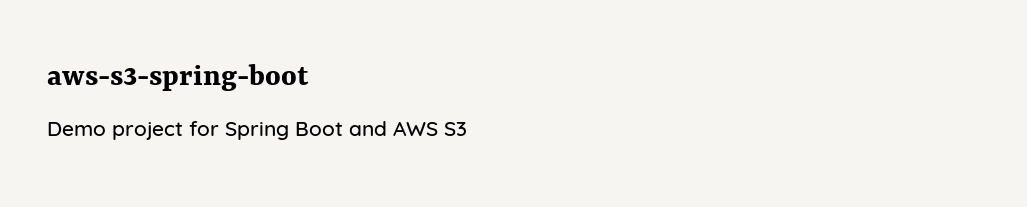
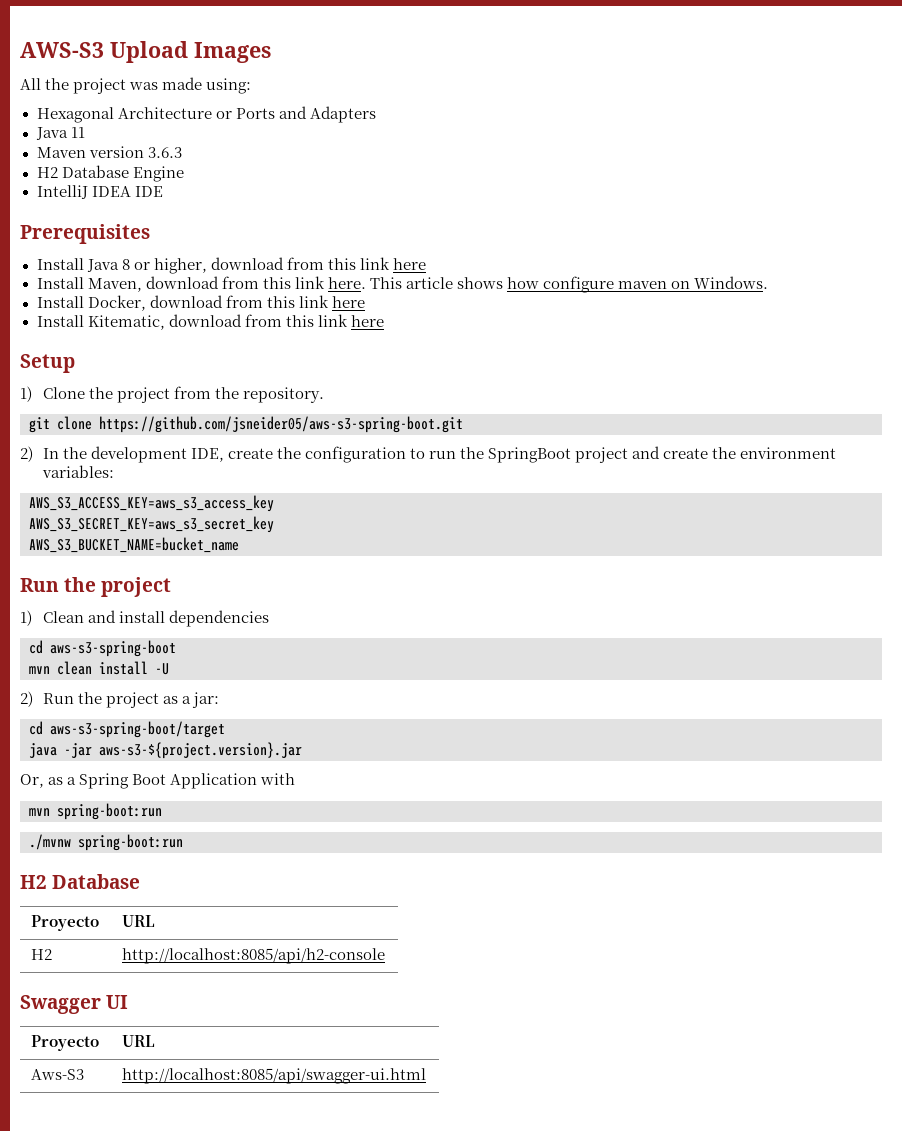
- aws-s3-spring-boot
- Demo project for Spring Boot and AWS S3
+ AWS-S3 Upload Images
+ All the project was made using:
+ Hexagonal Architecture or Ports and Adapters
+ Java 11
+ Maven version 3.6.3
+ H2 Database Engine
+ IntelliJ IDEA IDE
+ Prerequisites
+ Install Java 8 or higher, download from this link here
+ Install Maven, download from this link here. This article shows how configure maven on Windows.
+ Install Docker, download from this link here
+ Install Kitematic, download from this link here
+ Setup
+ 1) Clone the project from the repository.
+ git clone https://github.com/jsneider05/aws-s3-spring-boot.git
+ 2) In the development IDE, create the configuration to run the SpringBoot project and create the environment variables:
+ AWS_S3_ACCESS_KEY=aws_s3_access_key
+ AWS_S3_SECRET_KEY=aws_s3_secret_key
+ AWS_S3_BUCKET_NAME=bucket_name
+ Run the project
+ 1) Clean and install dependencies
+ cd aws-s3-spring-boot
+ mvn clean install -U
+ 2) Run the project as a jar:
+ cd aws-s3-spring-boot/target
+ java -jar aws-s3-${project.version}.jar
+ Or, as a Spring Boot Application with
+ mvn spring-boot:run
+ ./mvnw spring-boot:run
+ H2 Database
+ Proyecto | URL
+ H2 | http://localhost:8085/api/h2-console
+ Swagger UI
+ Proyecto | URL
+ Aws-S3 | http://localhost:8085/api/swagger-ui.html

